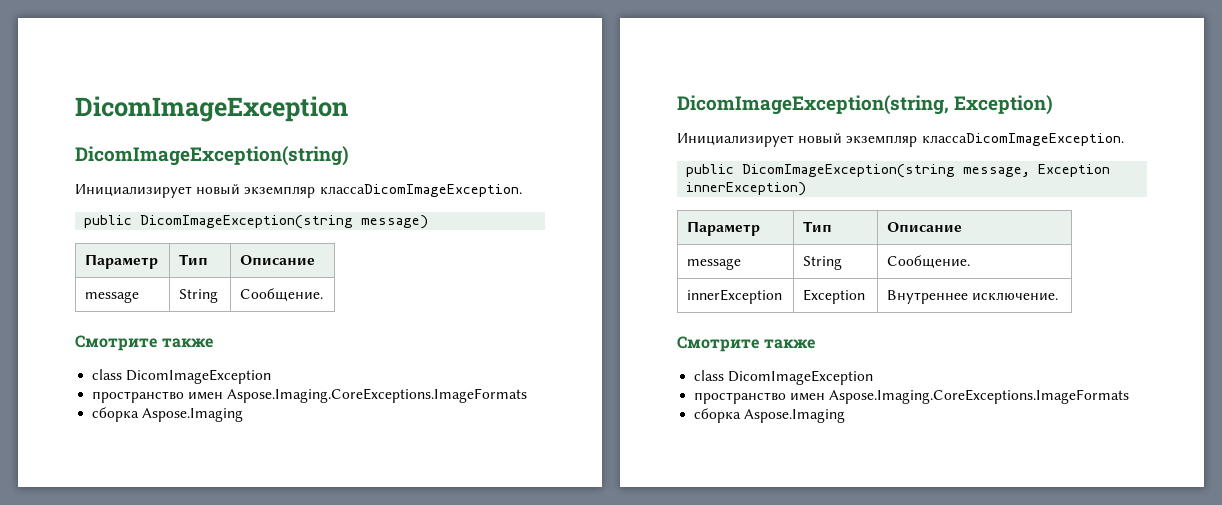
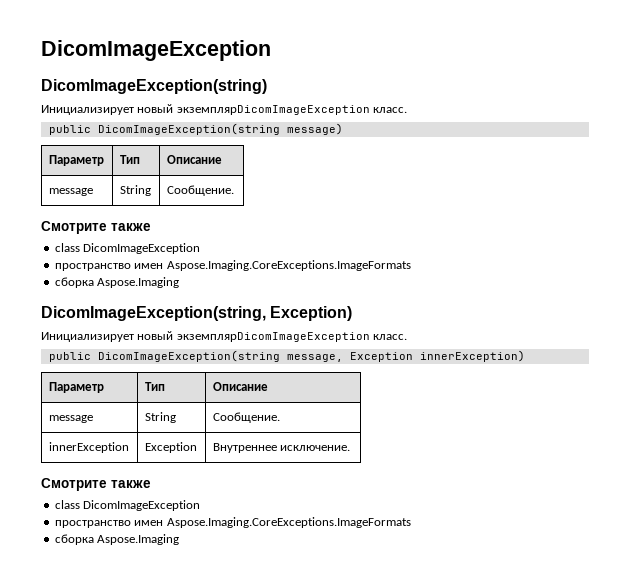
  DicomImageException(string)
- Инициализирует новый экземпляр классаDicomImageException.
+ Инициализирует новый экземплярDicomImageException класс.
  DicomImageException(string, Exception)
- Инициализирует новый экземпляр классаDicomImageException.
+ Инициализирует новый экземплярDicomImageException класс.

